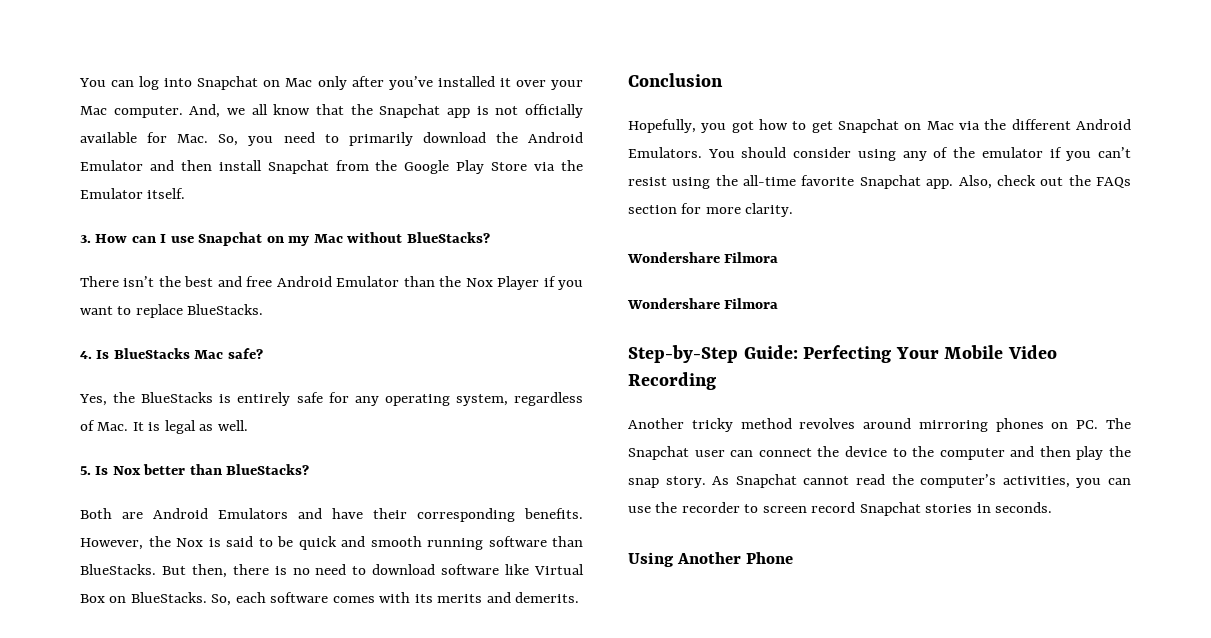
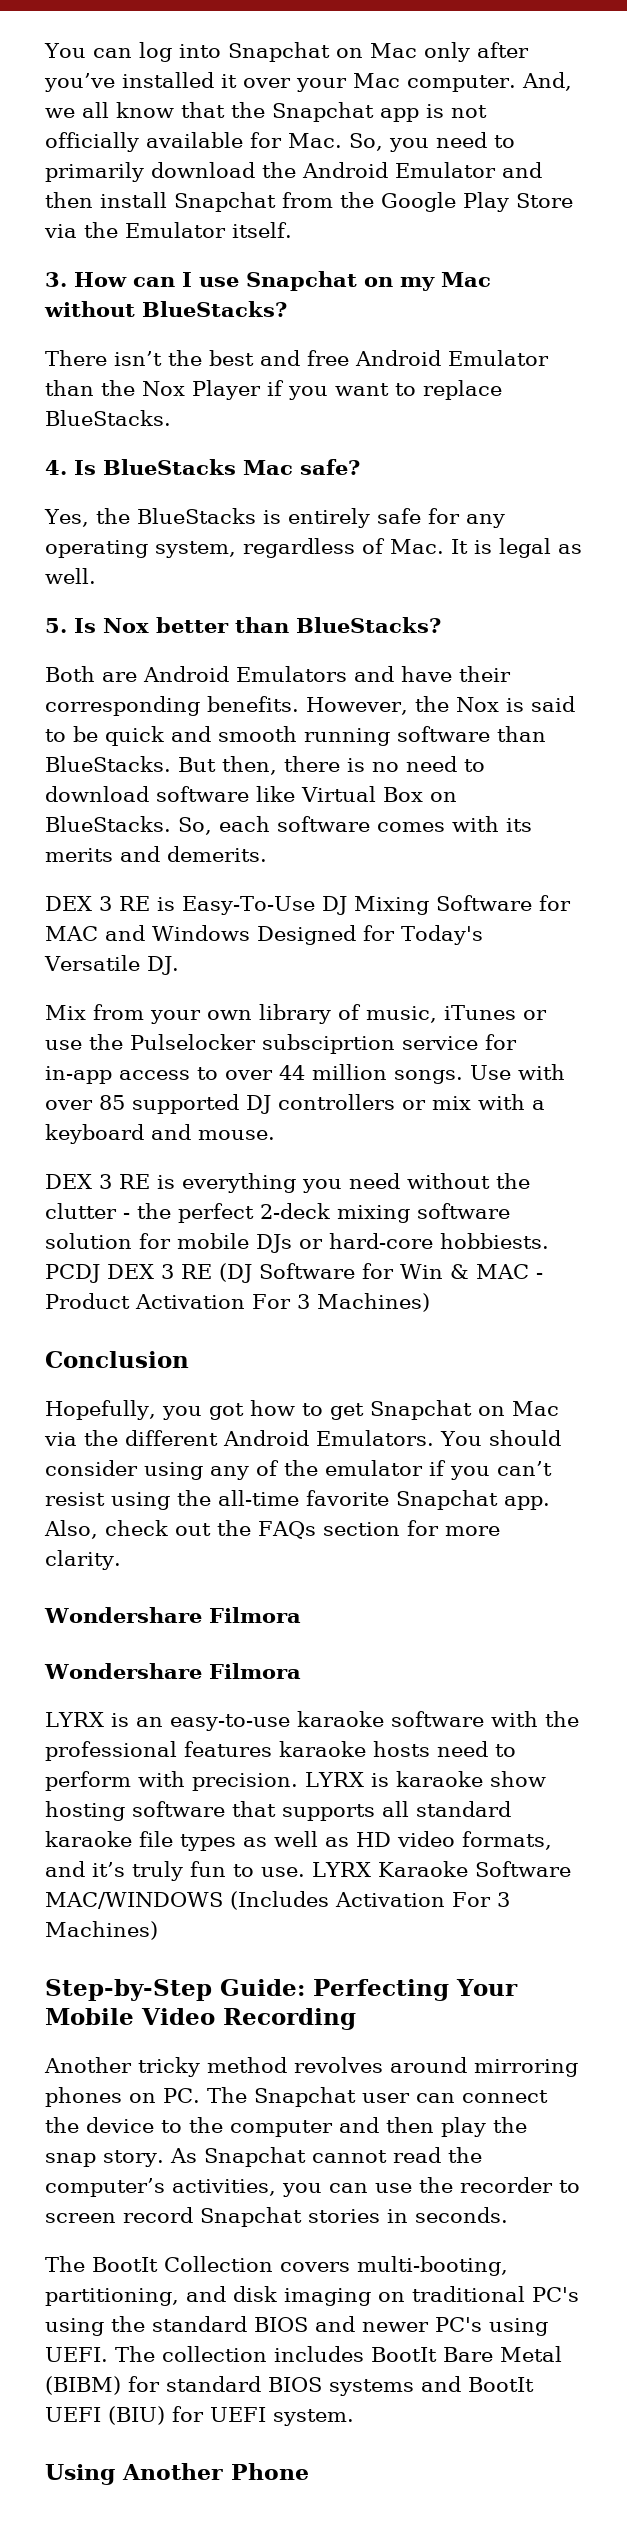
+ DEX 3 RE is Easy-To-Use DJ Mixing Software for MAC and Windows Designed for Today's Versatile DJ.
+ Mix from your own library of music, iTunes or use the Pulselocker subsciprtion service for in-app access to over 44 million songs. Use with over 85 supported DJ controllers or mix with a keyboard and mouse.
+ DEX 3 RE is everything you need without the clutter - the perfect 2-deck mixing software solution for mobile DJs or hard-core hobbiests. PCDJ DEX 3 RE (DJ Software for Win & MAC - Product Activation For 3 Machines)
+ LYRX is an easy-to-use karaoke software with the professional features karaoke hosts need to perform with precision. LYRX is karaoke show hosting software that supports all standard karaoke file types as well as HD video formats, and it’s truly fun to use. LYRX Karaoke Software MAC/WINDOWS (Includes Activation For 3 Machines)
+ The BootIt Collection covers multi-booting, partitioning, and disk imaging on traditional PC's using the standard BIOS and newer PC's using UEFI. The collection includes BootIt Bare Metal (BIBM) for standard BIOS systems and BootIt UEFI (BIU) for UEFI system.

